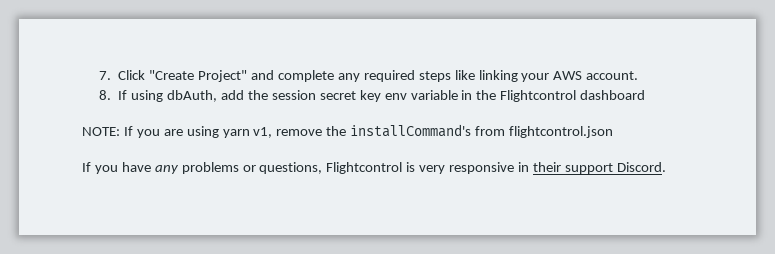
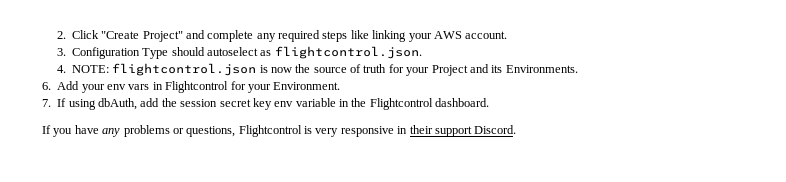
- 7. Click "Create Project" and complete any required steps like linking your AWS account.
+ 2. Click "Create Project" and complete any required steps like linking your AWS account.
- 8. If using dbAuth, add the session secret key env variable in the Flightcontrol dashboard
- NOTE: If you are using yarn v1, remove the installCommand's from flightcontrol.json
+ 3. Configuration Type should autoselect as flightcontrol.json.
+ 4. NOTE: flightcontrol.json is now the source of truth for your Project and its Environments.
+ 6. Add your env vars in Flightcontrol for your Environment.
+ 7. If using dbAuth, add the session secret key env variable in the Flightcontrol dashboard.

